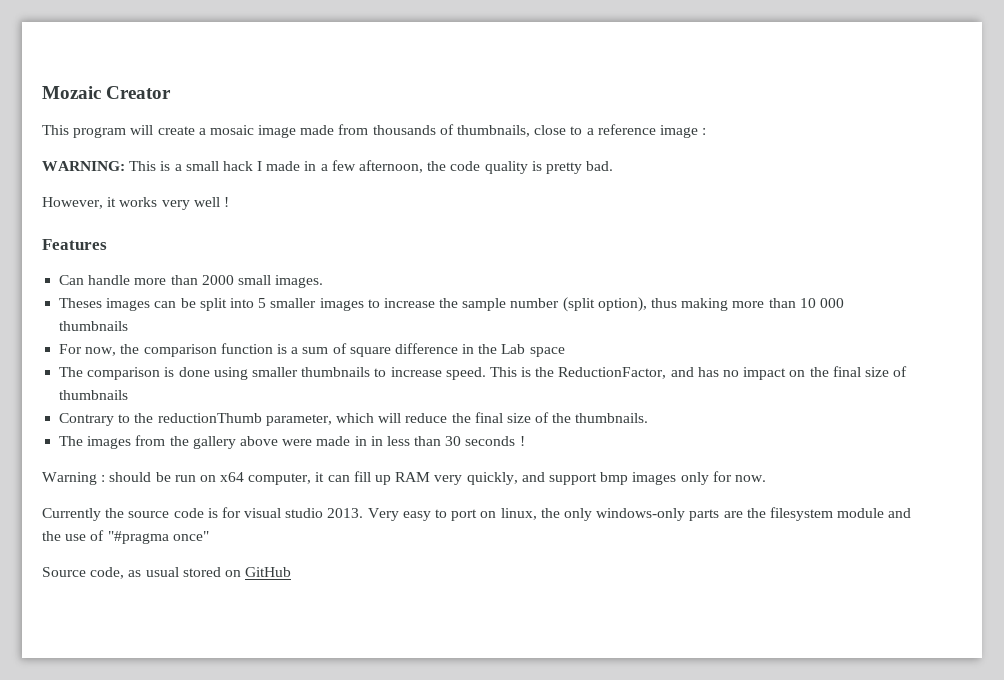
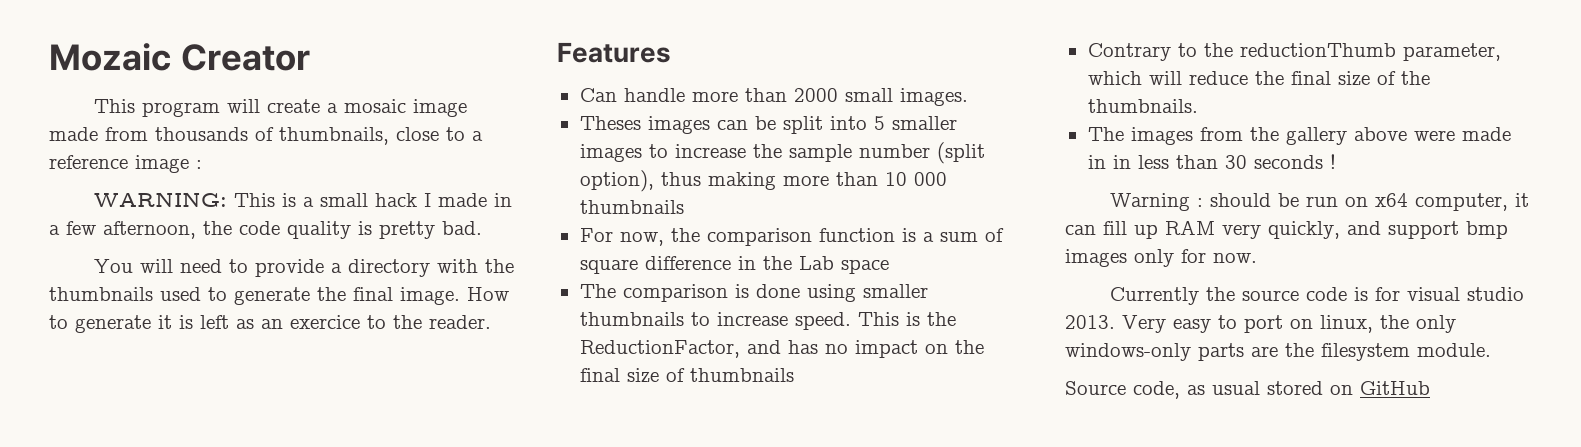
- However, it works very well !
+ You will need to provide a directory with the thumbnails used to generate the final image. How to generate it is left as an exercice to the reader.
- Very easy to port on linux, the only windows-only parts are the filesystem module and the use of "#pragma once"
+ Very easy to port on linux, the only windows-only parts are the filesystem module.

